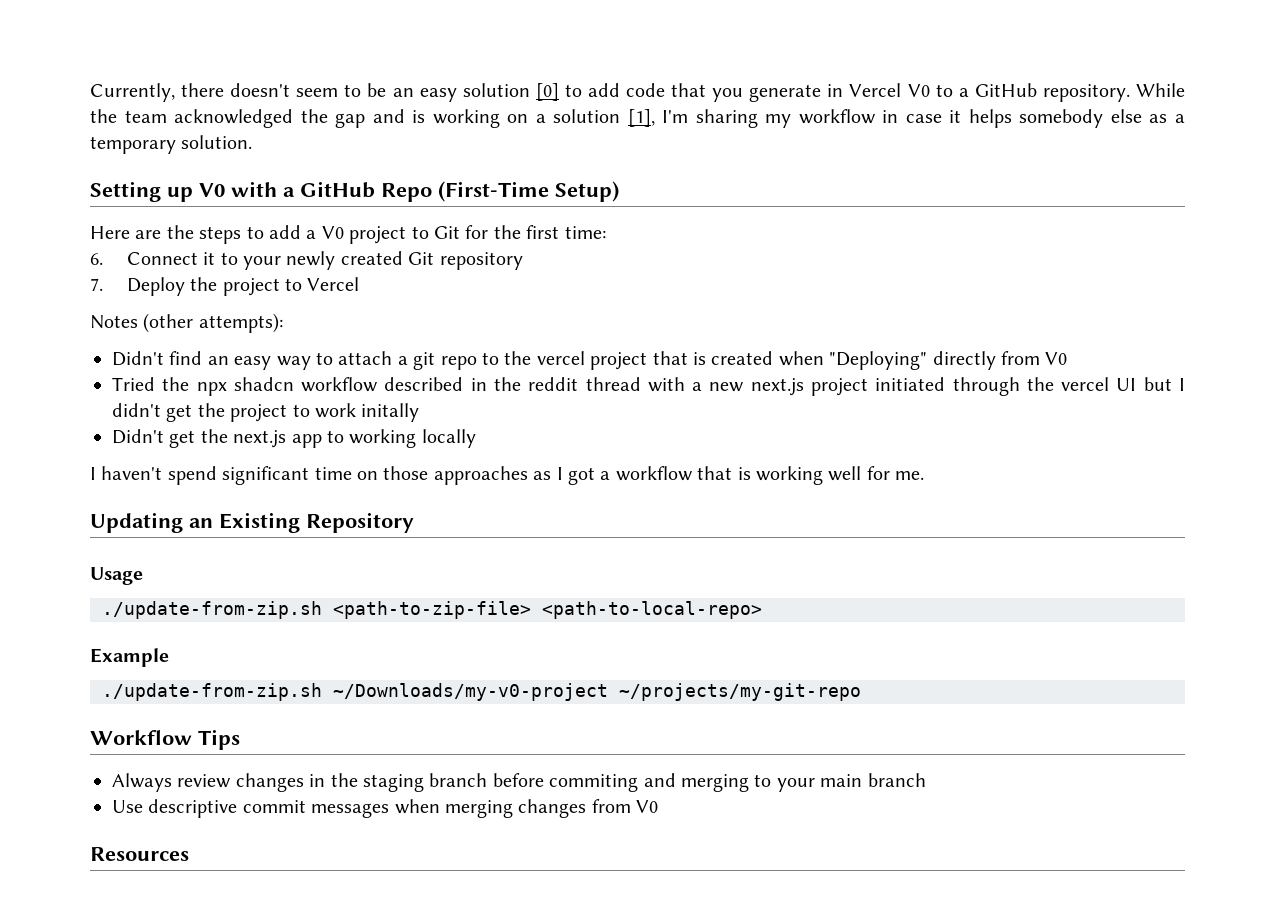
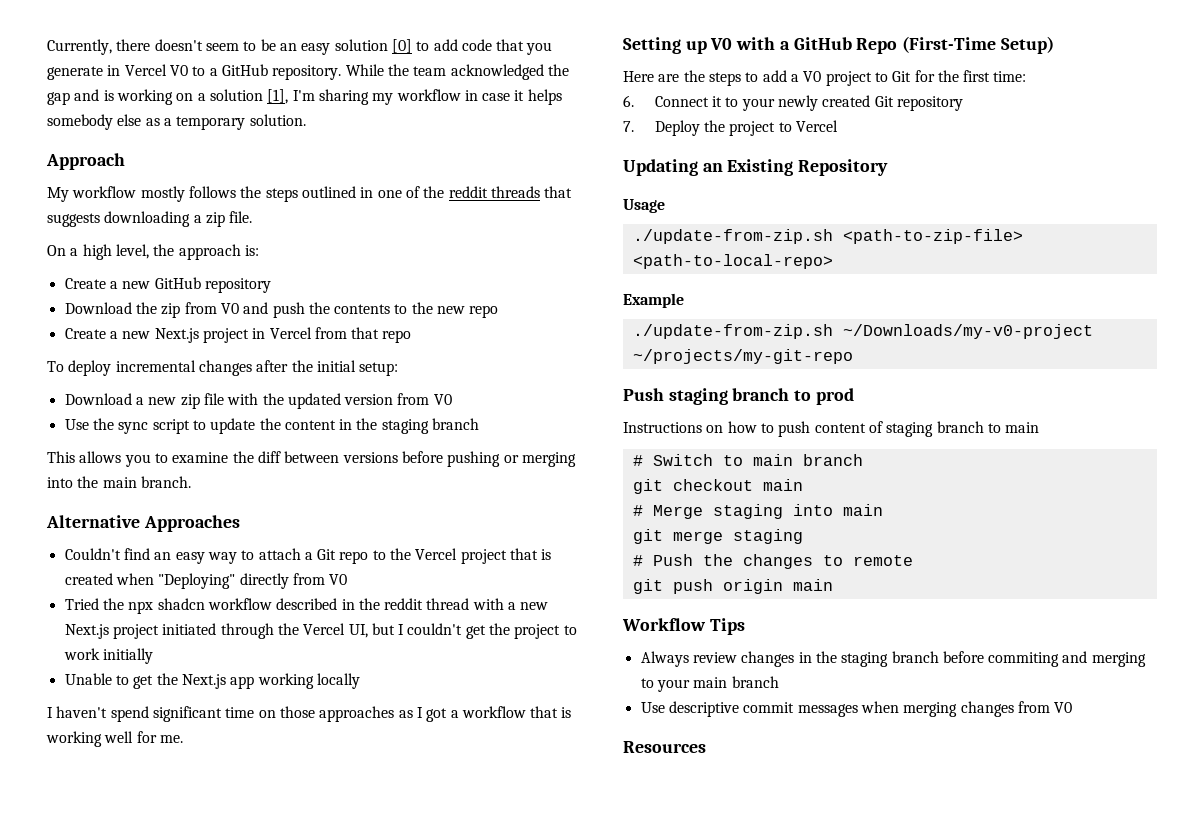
+ Approach
+ My workflow mostly follows the steps outlined in one of the reddit threads that suggests downloading a zip file.
+ On a high level, the approach is:
+ Create a new GitHub repository
+ Download the zip from V0 and push the contents to the new repo
+ Create a new Next.js project in Vercel from that repo
+ To deploy incremental changes after the initial setup:
+ Download a new zip file with the updated version from V0
+ Use the sync script to update the content in the staging branch
+ This allows you to examine the diff between versions before pushing or merging into the main branch.
+ Alternative Approaches
+ Couldn't find an easy way to attach a Git repo to the Vercel project that is created when "Deploying" directly from V0
+ Tried the npx shadcn workflow described in the reddit thread with a new Next.js project initiated through the Vercel UI, but I couldn't get the project to work initially
+ Unable to get the Next.js app working locally
+ I haven't spend significant time on those approaches as I got a workflow that is working well for me.
- Notes (other attempts):
- Didn't find an easy way to attach a git repo to the vercel project that is created when "Deploying" directly from V0
- Tried the npx shadcn workflow described in the reddit thread with a new next.js project initiated through the vercel UI but I didn't get the project to work initally
- Didn't get the next.js app to working locally
- I haven't spend significant time on those approaches as I got a workflow that is working well for me.
+ Push staging branch to prod
+ Instructions on how to push content of staging branch to main
+ # Switch to main branch
+ git checkout main
+ # Merge staging into main
+ git merge staging
+ # Push the changes to remote
+ git push origin main

